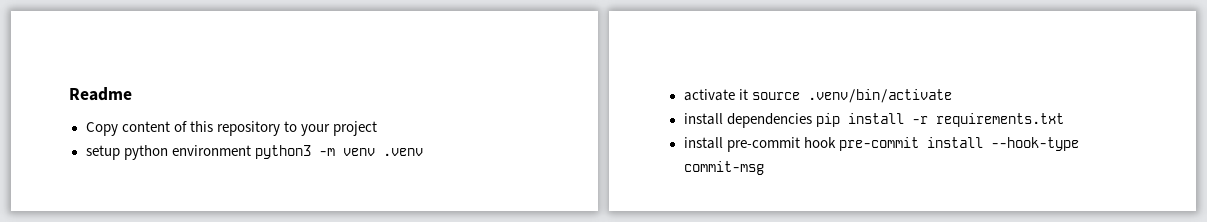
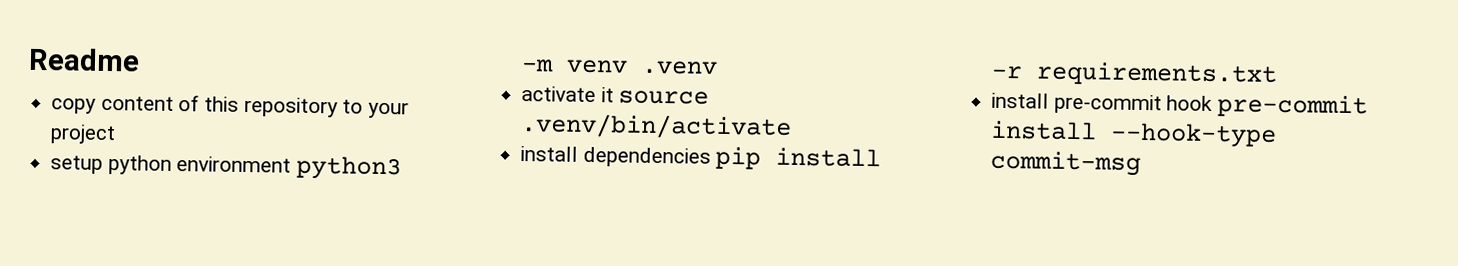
- Copy content of this repository to your project
+ copy content of this repository to your project

